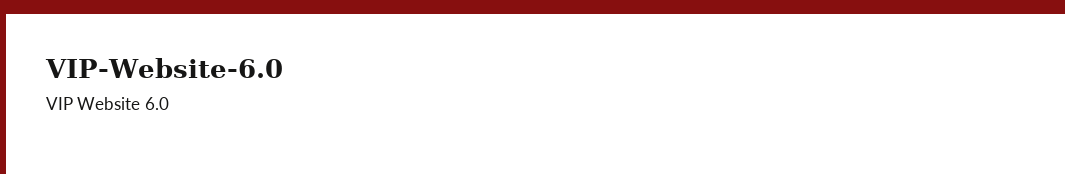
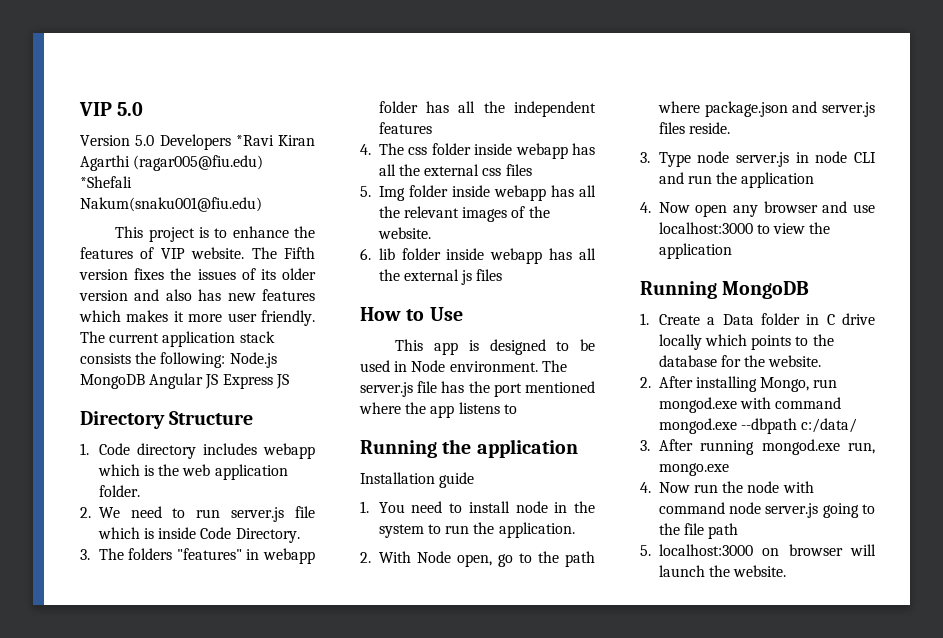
- VIP-Website-6.0
- VIP Website 6.0
+ VIP 5.0
+ Version 5.0 Developers *Ravi Kiran Agarthi (ragar005@fiu.edu) *Shefali Nakum(snaku001@fiu.edu)
+ This project is to enhance the features of VIP website. The Fifth version fixes the issues of its older version and also has new features which makes it more user friendly. The current application stack consists the following: Node.js MongoDB Angular JS Express JS
+ Directory Structure
+ 1. Code directory includes webapp which is the web application folder.
+ 2. We need to run server.js file which is inside Code Directory.
+ 3. The folders "features" in webapp folder has all the independent features
+ 4. The css folder inside webapp has all the external css files
+ 5. Img folder inside webapp has all the relevant images of the website.
+ 6. lib folder inside webapp has all the external js files
+ How to Use
+ This app is designed to be used in Node environment. The server.js file has the port mentioned where the app listens to
+ Running the application
+ Installation guide
+ 1. You need to install node in the system to run the application.
+ 2. With Node open, go to the path where package.json and server.js files reside.
+ 3. Type node server.js in node CLI and run the application
+ 4. Now open any browser and use localhost:3000 to view the application
+ Running MongoDB
+ 1. Create a Data folder in C drive locally which points to the database for the website.
+ 2. After installing Mongo, run mongod.exe with command mongod.exe --dbpath c:/data/
+ 3. After running mongod.exe run, mongo.exe
+ 4. Now run the node with command node server.js going to the file path
+ 5. localhost:3000 on browser will launch the website.

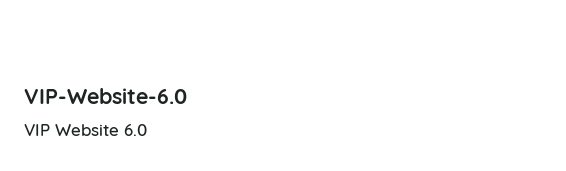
- VIP 5.0
- Version 5.0 Developers *Ravi Kiran Agarthi (ragar005@fiu.edu) *Shefali Nakum(snaku001@fiu.edu)
- This project is to enhance the features of VIP website. The Fifth version fixes the issues of its older version and also has new features which makes it more user friendly. The current application stack consists the following: Node.js MongoDB Angular JS Express JS
- Directory Structure
- 1. Code directory includes webapp which is the web application folder.
- 2. We need to run server.js file which is inside Code Directory.
- 3. The folders "features" in webapp folder has all the independent features
- 4. The css folder inside webapp has all the external css files
- 5. Img folder inside webapp has all the relevant images of the website.
- 6. lib folder inside webapp has all the external js files
- How to Use
- This app is designed to be used in Node environment. The server.js file has the port mentioned where the app listens to
- Running the application
- Installation guide
- 1. You need to install node in the system to run the application.
- 2. With Node open, go to the path where package.json and server.js files reside.
- 3. Type node server.js in node CLI and run the application
- 4. Now open any browser and use localhost:3000 to view the application
- Running MongoDB
- 1. Create a Data folder in C drive locally which points to the database for the website.
- 2. After installing Mongo, run mongod.exe with command mongod.exe --dbpath c:/data/
- 3. After running mongod.exe run, mongo.exe
- 4. Now run the node with command node server.js going to the file path
- 5. localhost:3000 on browser will launch the website.
+ VIP-Website-6.0
+ VIP Website 6.0

